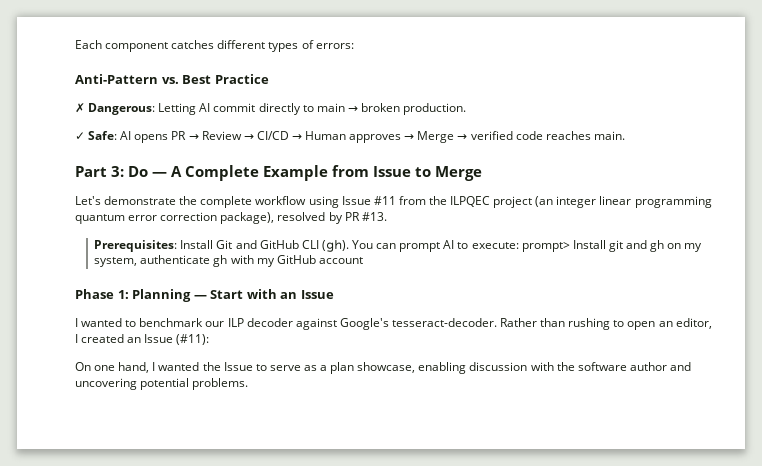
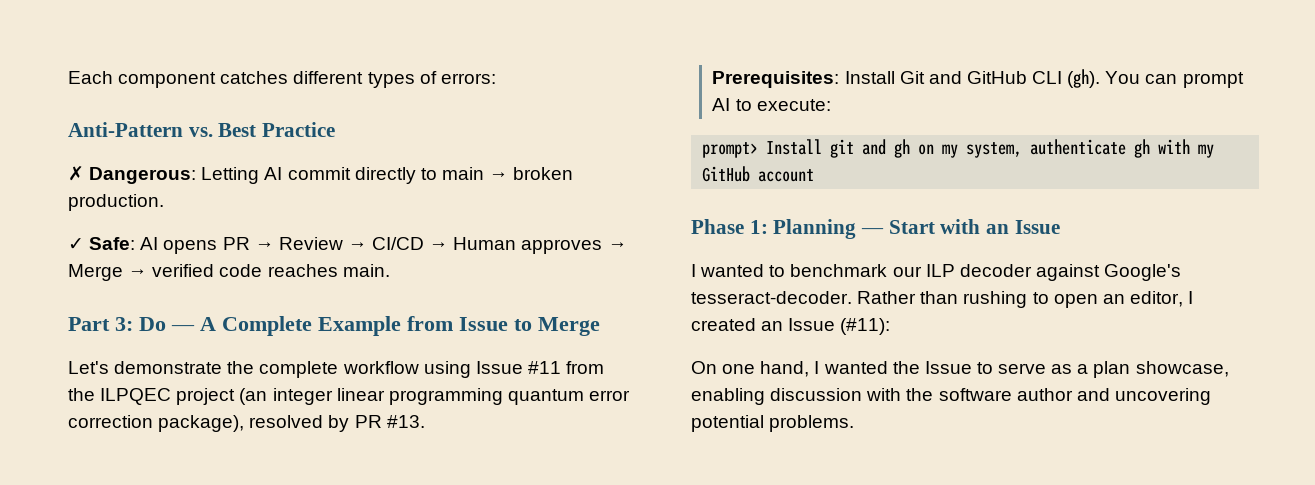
- You can prompt AI to execute: prompt> Install git and gh on my system, authenticate gh with my GitHub account
+ You can prompt AI to execute:
+ prompt> Install git and gh on my system, authenticate gh with my GitHub account

